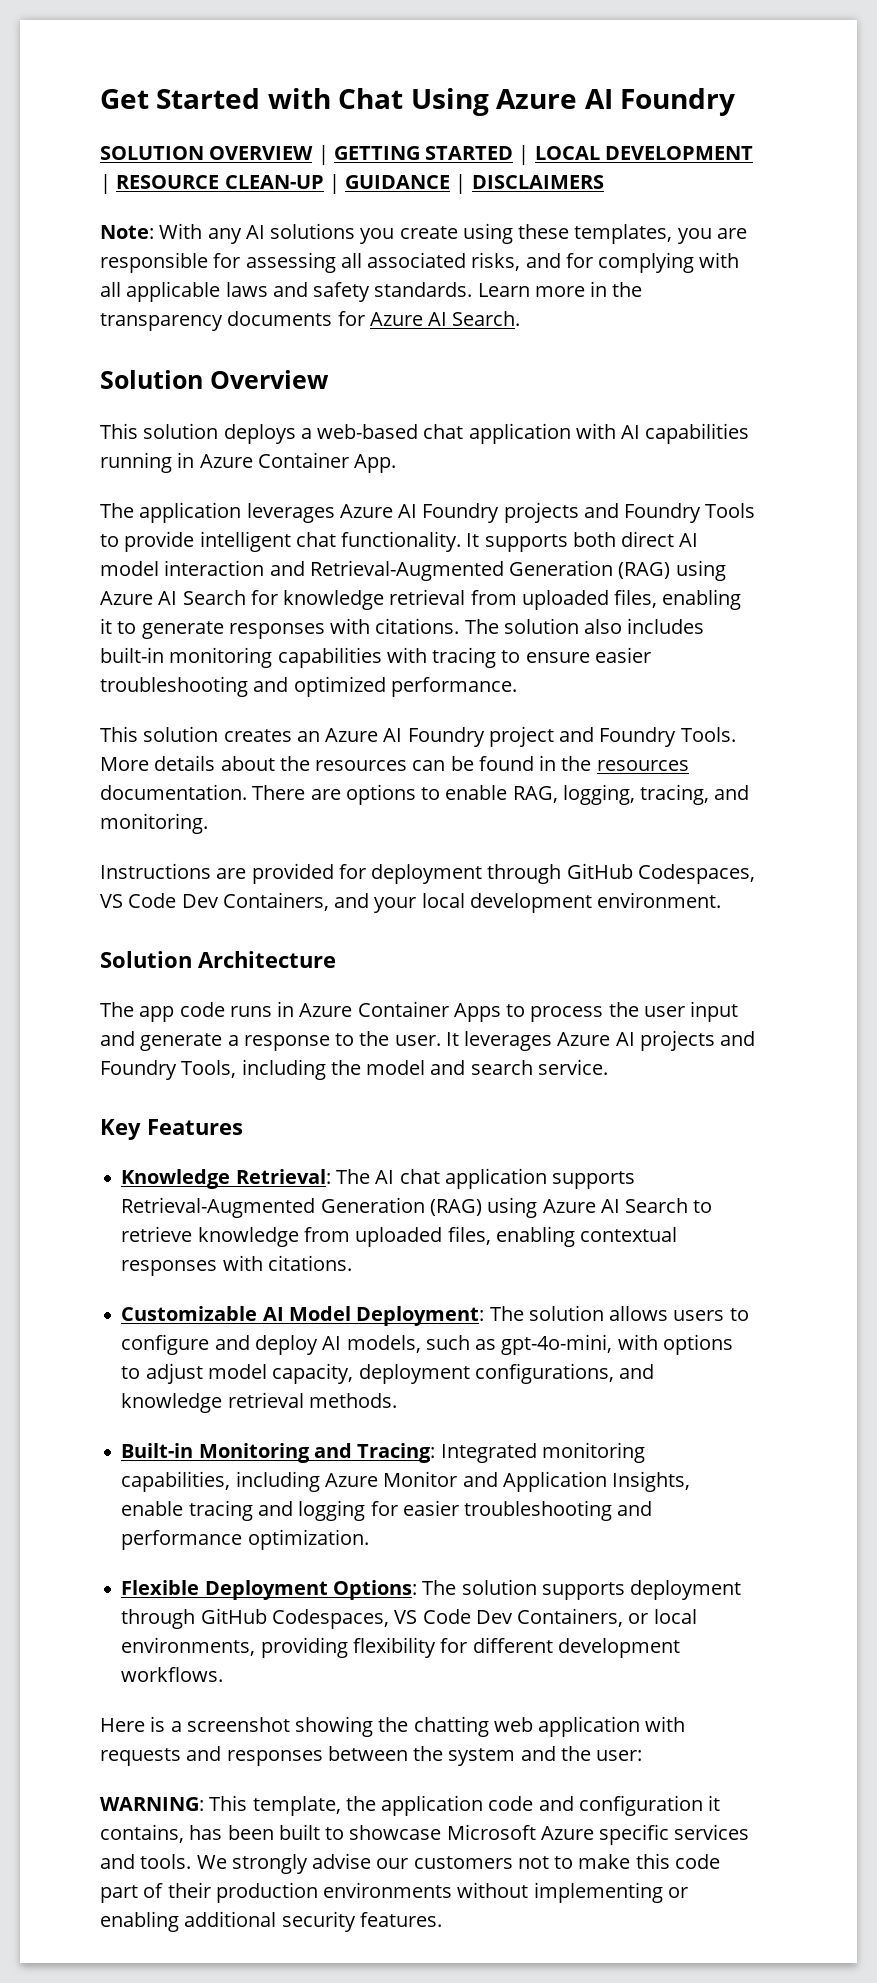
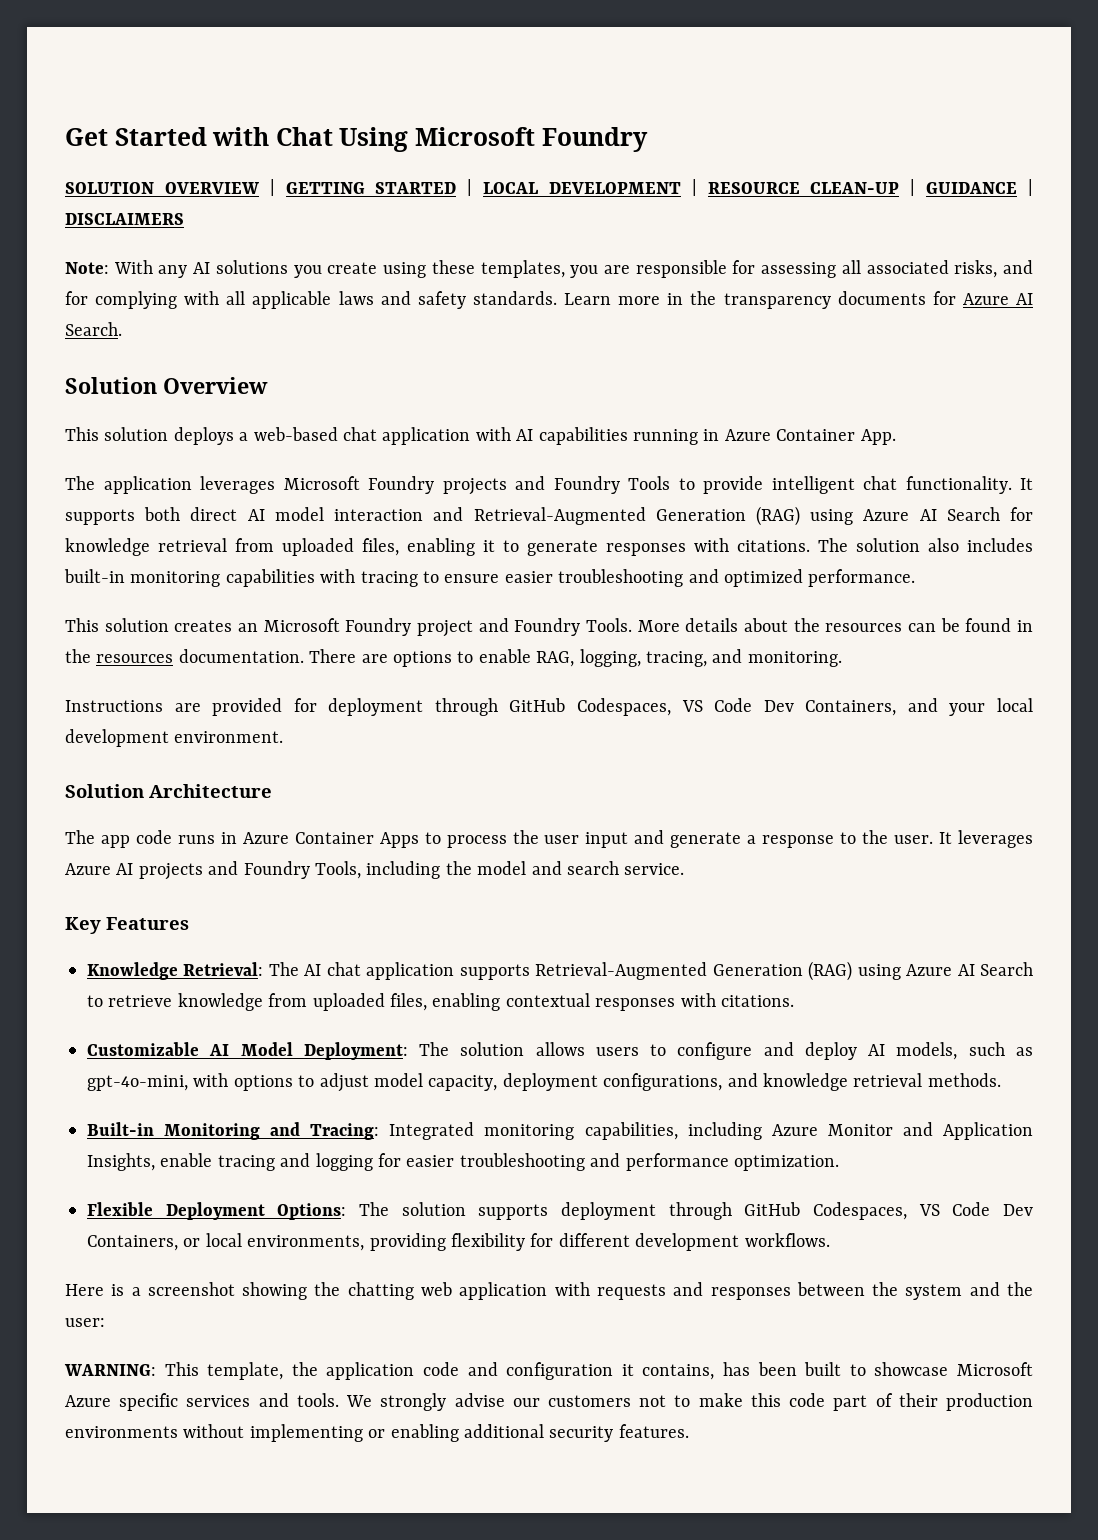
- Get Started with Chat Using Azure AI Foundry
+ Get Started with Chat Using Microsoft Foundry
- The application leverages Azure AI Foundry projects and Foundry Tools to provide intelligent chat functionality.
+ The application leverages Microsoft Foundry projects and Foundry Tools to provide intelligent chat functionality.
- This solution creates an Azure AI Foundry project and Foundry Tools.
+ This solution creates an Microsoft Foundry project and Foundry Tools.

